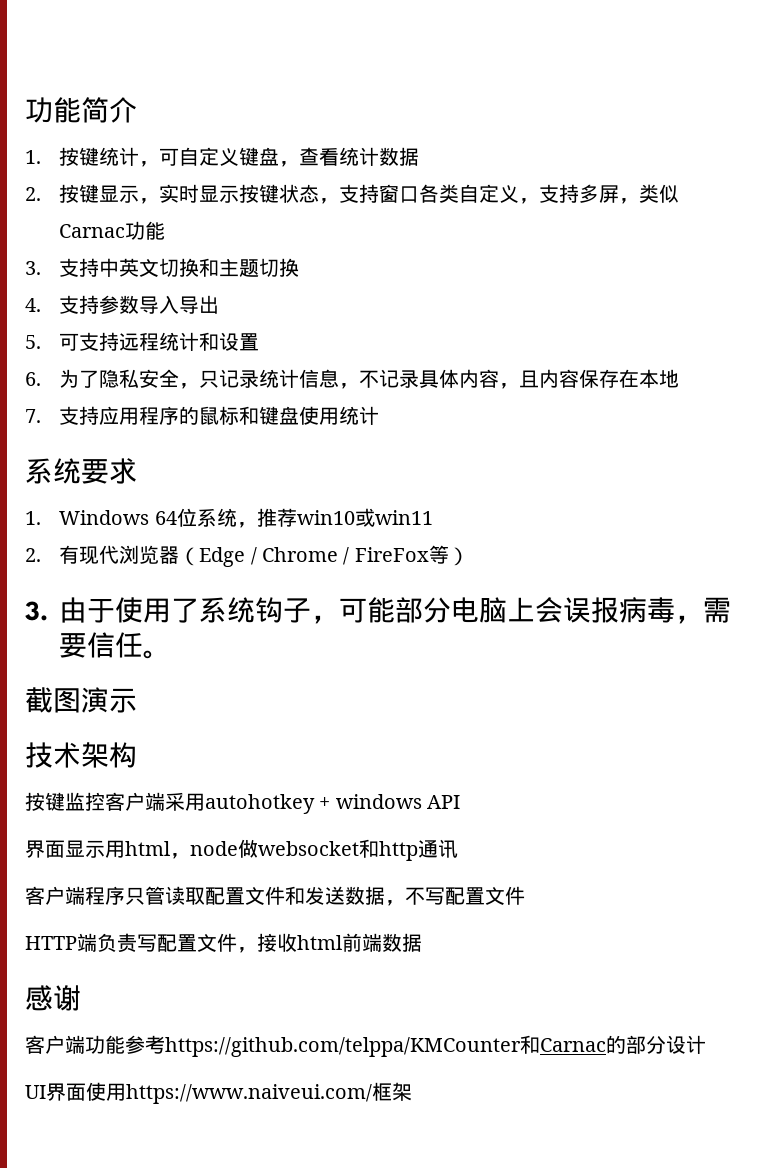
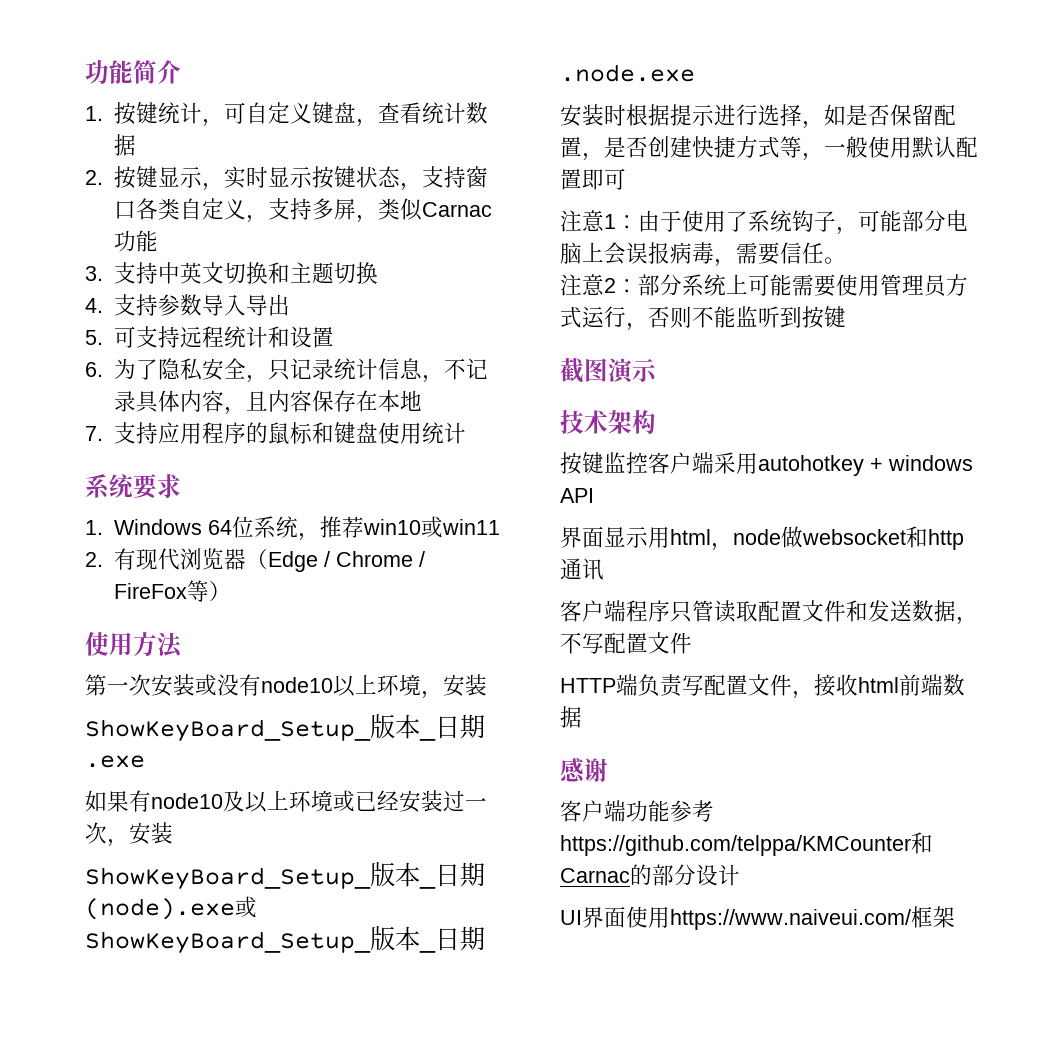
- 3.由于使用了系统钩子，可能部分电脑上会误报病毒，需要信任。
+ 使用方法
+ 第一次安装或没有node10以上环境，安装
+ ShowKeyBoard_Setup_版本_日期.exe
+ 如果有node10及以上环境或已经安装过一次，安装
+ ShowKeyBoard_Setup_版本_日期(node).exe或ShowKeyBoard_Setup_版本_日期.node.exe
+ 安装时根据提示进行选择，如是否保留配置，是否创建快捷方式等，一般使用默认配置即可
+ 注意1：由于使用了系统钩子，可能部分电脑上会误报病毒，需要信任。
+ 注意2：部分系统上可能需要使用管理员方式运行，否则不能监听到按键

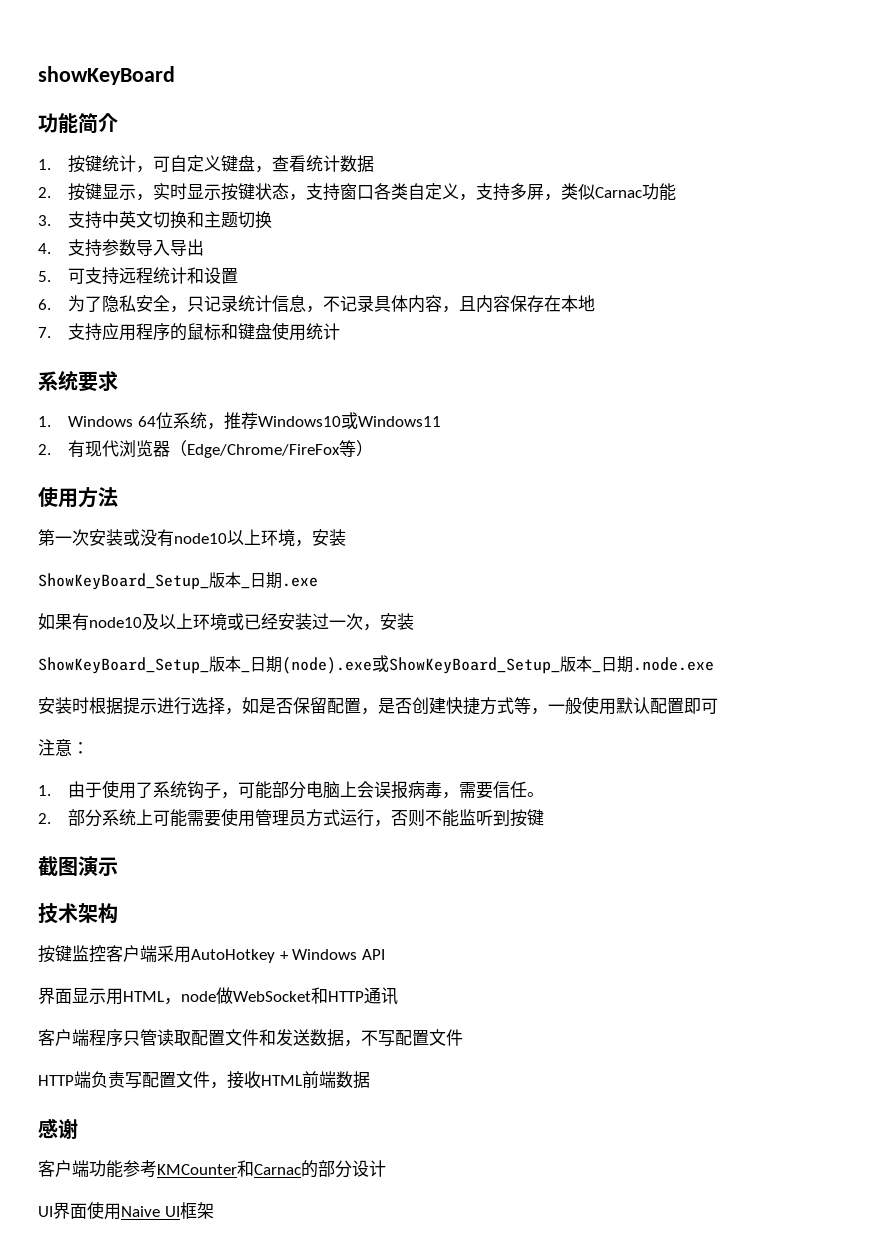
+ showKeyBoard
- 1. Windows 64位系统，推荐win10或win11
+ 1. Windows 64位系统，推荐Windows10或Windows11
- 2.有现代浏览器（Edge / Chrome / FireFox等）
+ 2.有现代浏览器（Edge/Chrome/FireFox等）
- 注意1：由于使用了系统钩子，可能部分电脑上会误报病毒，需要信任。
+ 注意：
+ 1.由于使用了系统钩子，可能部分电脑上会误报病毒，需要信任。
- 注意2：部分系统上可能需要使用管理员方式运行，否则不能监听到按键
+ 2.部分系统上可能需要使用管理员方式运行，否则不能监听到按键
- 按键监控客户端采用autohotkey + windows API
+ 按键监控客户端采用AutoHotkey + Windows API
- 界面显示用html，node做websocket和http通讯
+ 界面显示用HTML，node做WebSocket和HTTP通讯
- HTTP端负责写配置文件，接收html前端数据
+ HTTP端负责写配置文件，接收HTML前端数据
- 客户端功能参考https://github.com/telppa/KMCounter和Carnac的部分设计
+ 客户端功能参考KMCounter和Carnac的部分设计
- UI界面使用https://www.naiveui.com/框架
+ UI界面使用Naive UI框架

